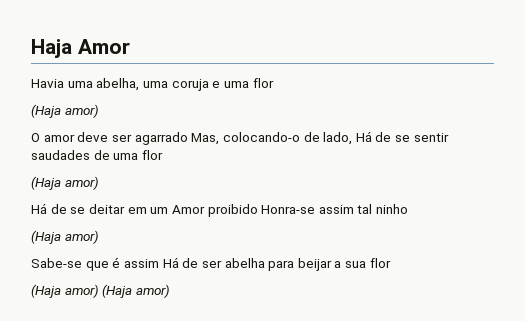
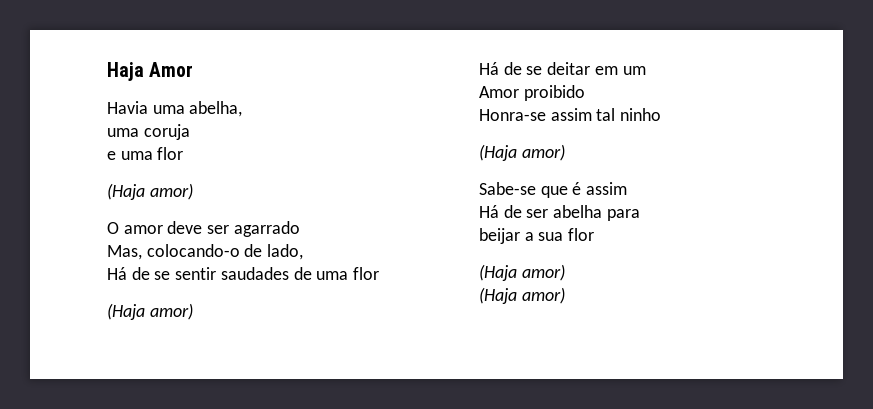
- Havia uma abelha, uma coruja e uma flor
+ Havia uma abelha,
+ uma coruja
+ e uma flor
- O amor deve ser agarrado Mas, colocando-o de lado, Há de se sentir saudades de uma flor
+ O amor deve ser agarrado
+ Mas, colocando-o de lado,
+ Há de se sentir saudades de uma flor
- Há de se deitar em um Amor proibido Honra-se assim tal ninho
+ Há de se deitar em um
+ Amor proibido
+ Honra-se assim tal ninho
- Sabe-se que é assim Há de ser abelha para beijar a sua flor
- (Haja amor) (Haja amor)
+ Sabe-se que é assim
+ Há de ser abelha para
+ beijar a sua flor
+ (Haja amor)
+ (Haja amor)

